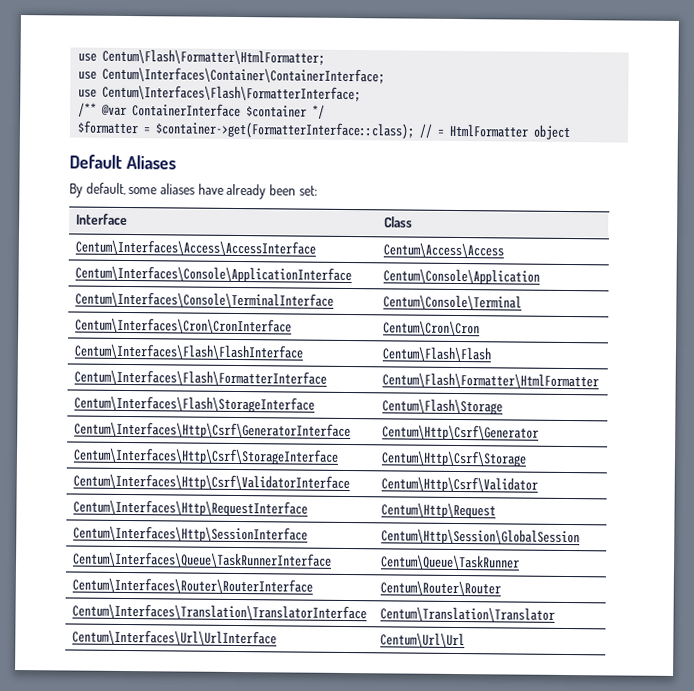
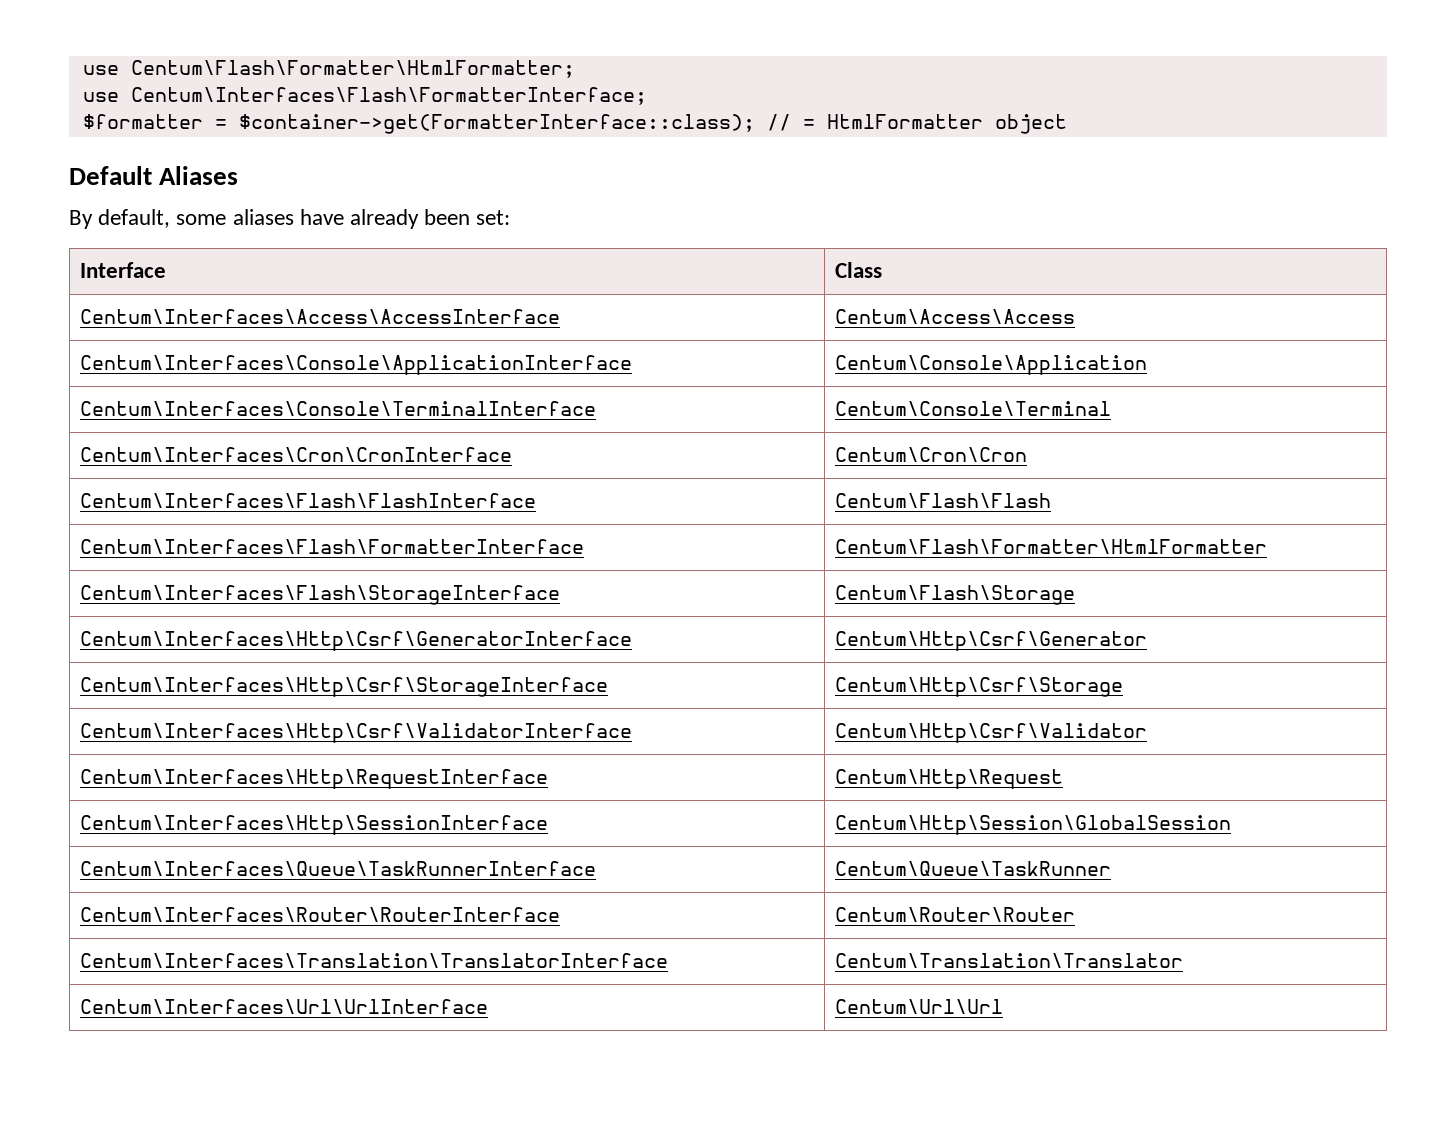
- use Centum\Interfaces\Container\ContainerInterface;
- /** @var ContainerInterface $container */

